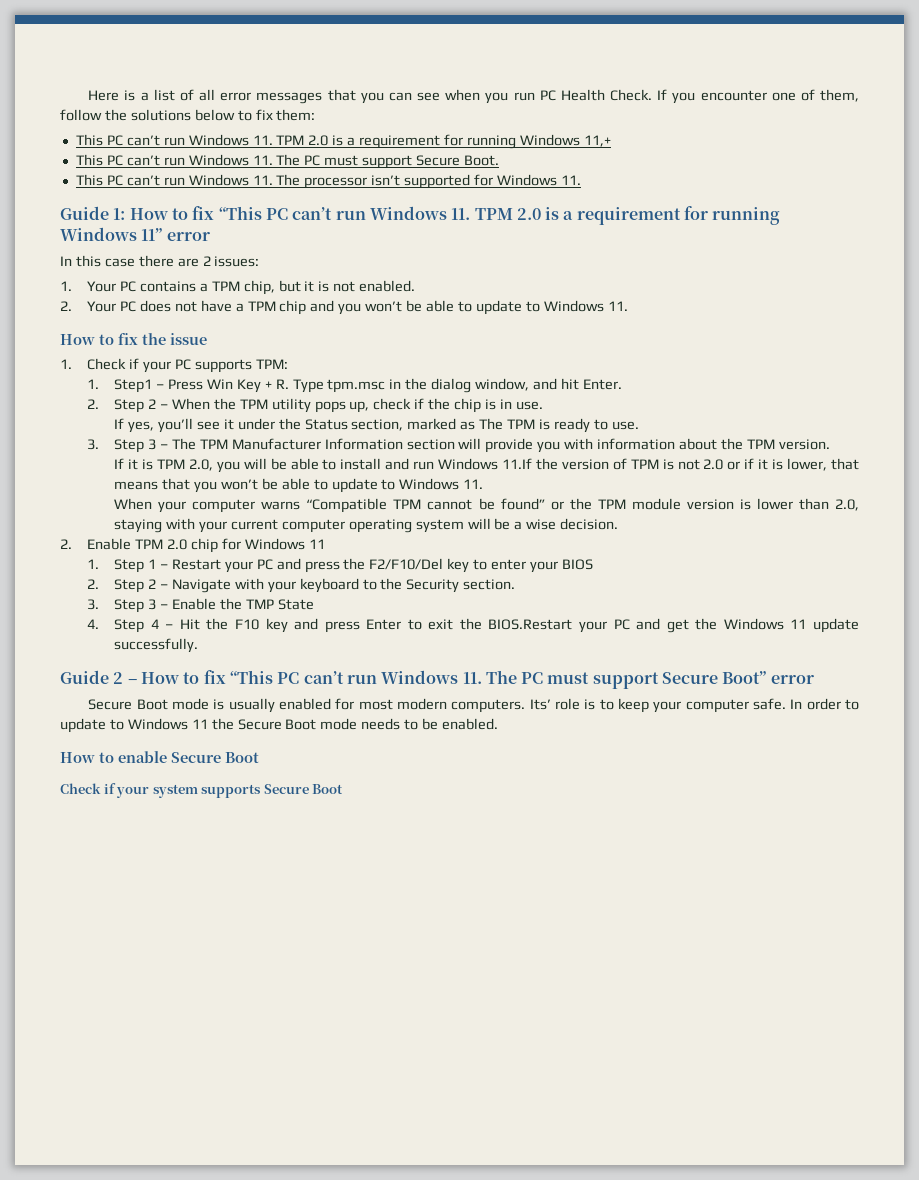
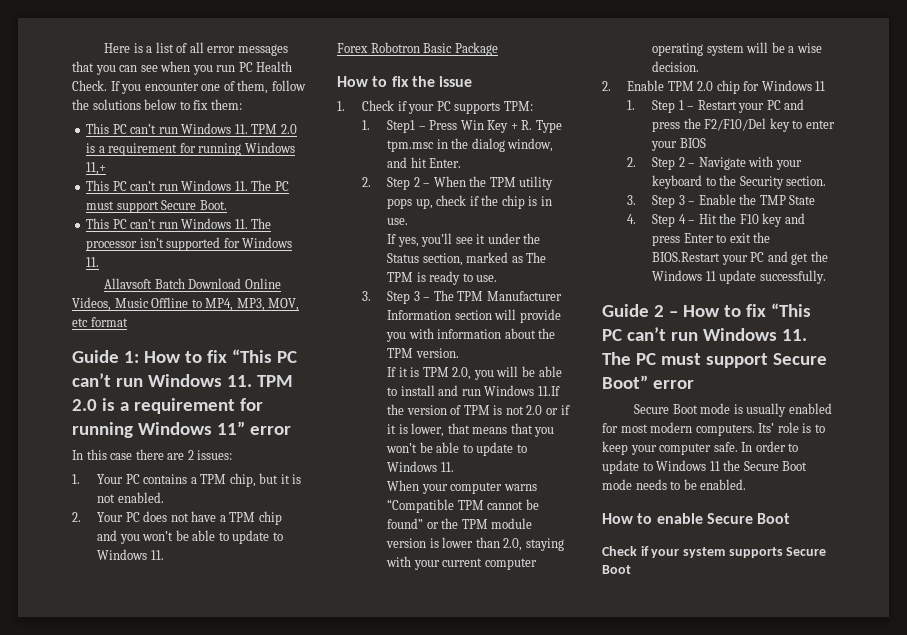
+ Allavsoft Batch Download Online Videos, Music Offline to MP4, MP3, MOV, etc format
+ Forex Robotron Basic Package

